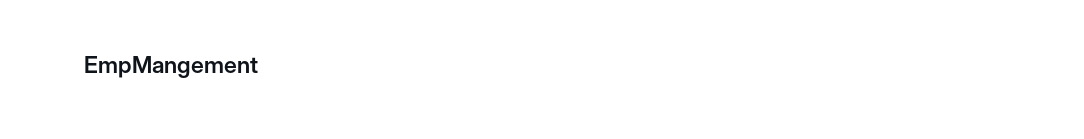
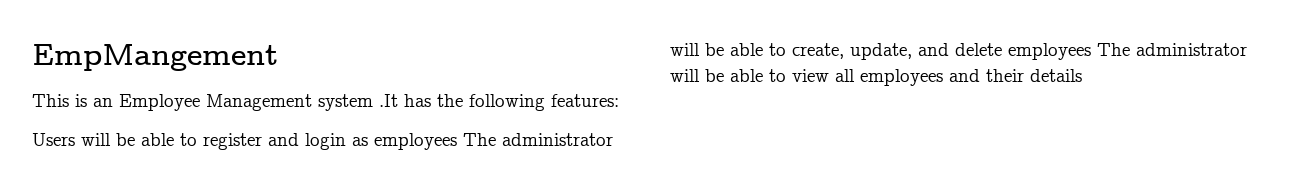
+ This is an Employee Management system .It has the following features:
+ Users will be able to register and login as employees The administrator will be able to create, update, and delete employees The administrator will be able to view all employees and their details

